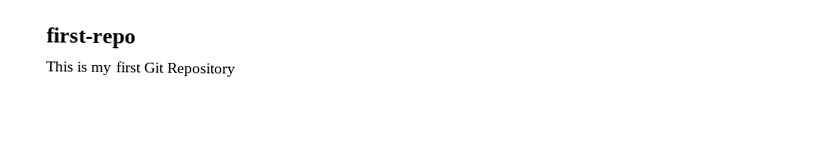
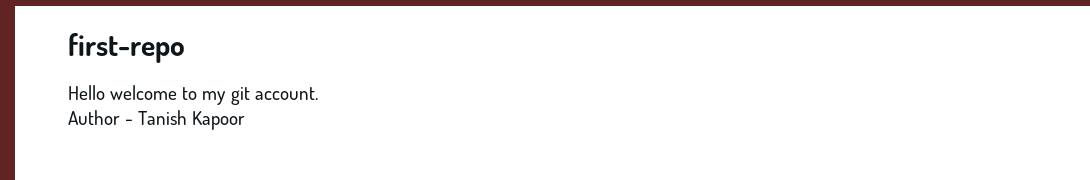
- This is my first Git Repository
+ Hello welcome to my git account.
+ Author - Tanish Kapoor

